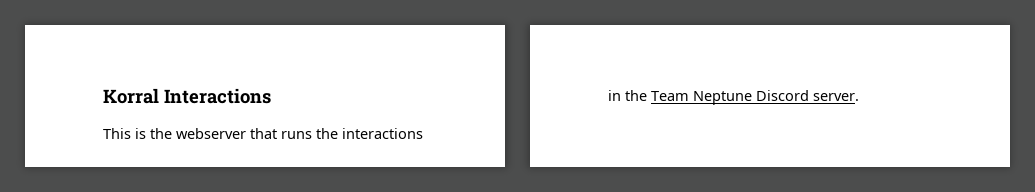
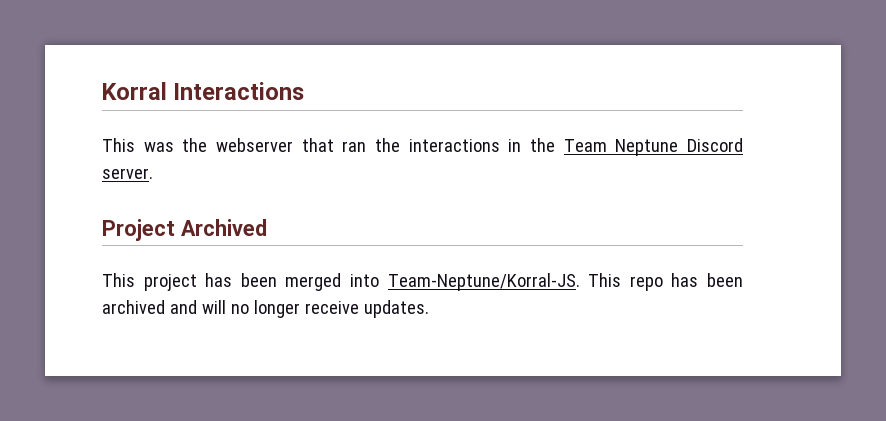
- This is the webserver that runs the interactions in the Team Neptune Discord server.
+ This was the webserver that ran the interactions in the Team Neptune Discord server.
+ Project Archived
+ This project has been merged into Team-Neptune/Korral-JS. This repo has been archived and will no longer receive updates.

